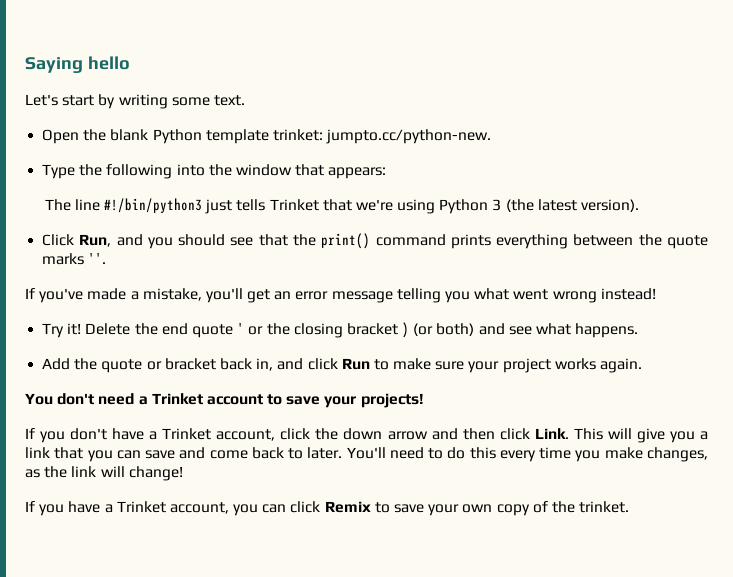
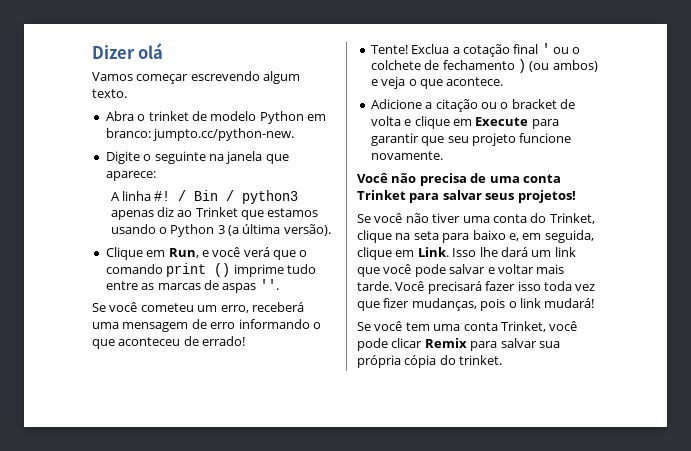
- Saying hello
- Let's start by writing some text.
- Open the blank Python template trinket: jumpto.cc/python-new.
- Type the following into the window that appears:
- The line #!/bin/python3 just tells Trinket that we're using Python 3 (the latest version).
- Click Run, and you should see that the print() command prints everything between the quote marks ''.
- If you've made a mistake, you'll get an error message telling you what went wrong instead!
- Try it! Delete the end quote ' or the closing bracket ) (or both) and see what happens.
- Add the quote or bracket back in, and click Run to make sure your project works again.
- You don't need a Trinket account to save your projects!
- If you don't have a Trinket account, click the down arrow and then click Link. This will give you a link that you can save and come back to later. You'll need to do this every time you make changes, as the link will change!
- If you have a Trinket account, you can click Remix to save your own copy of the trinket.
+ Dizer olá
+ Vamos começar escrevendo algum texto.
+ Abra o trinket de modelo Python em branco: jumpto.cc/python-new.
+ Digite o seguinte na janela que aparece:
+ A linha #! / Bin / python3 apenas diz ao Trinket que estamos usando o Python 3 (a última versão).
+ Clique em Run, e você verá que o comando print () imprime tudo entre as marcas de aspas ''.
+ Se você cometeu um erro, receberá uma mensagem de erro informando o que aconteceu de errado!
+ Tente! Exclua a cotação final ' ou o colchete de fechamento ) (ou ambos) e veja o que acontece.
+ Adicione a citação ou o bracket de volta e clique em Execute para garantir que seu projeto funcione novamente.
+ Você não precisa de uma conta Trinket para salvar seus projetos!
+ Se você não tiver uma conta do Trinket, clique na seta para baixo e, em seguida, clique em Link. Isso lhe dará um link que você pode salvar e voltar mais tarde. Você precisará fazer isso toda vez que fizer mudanças, pois o link mudará!
+ Se você tem uma conta Trinket, você pode clicar Remix para salvar sua própria cópia do trinket.

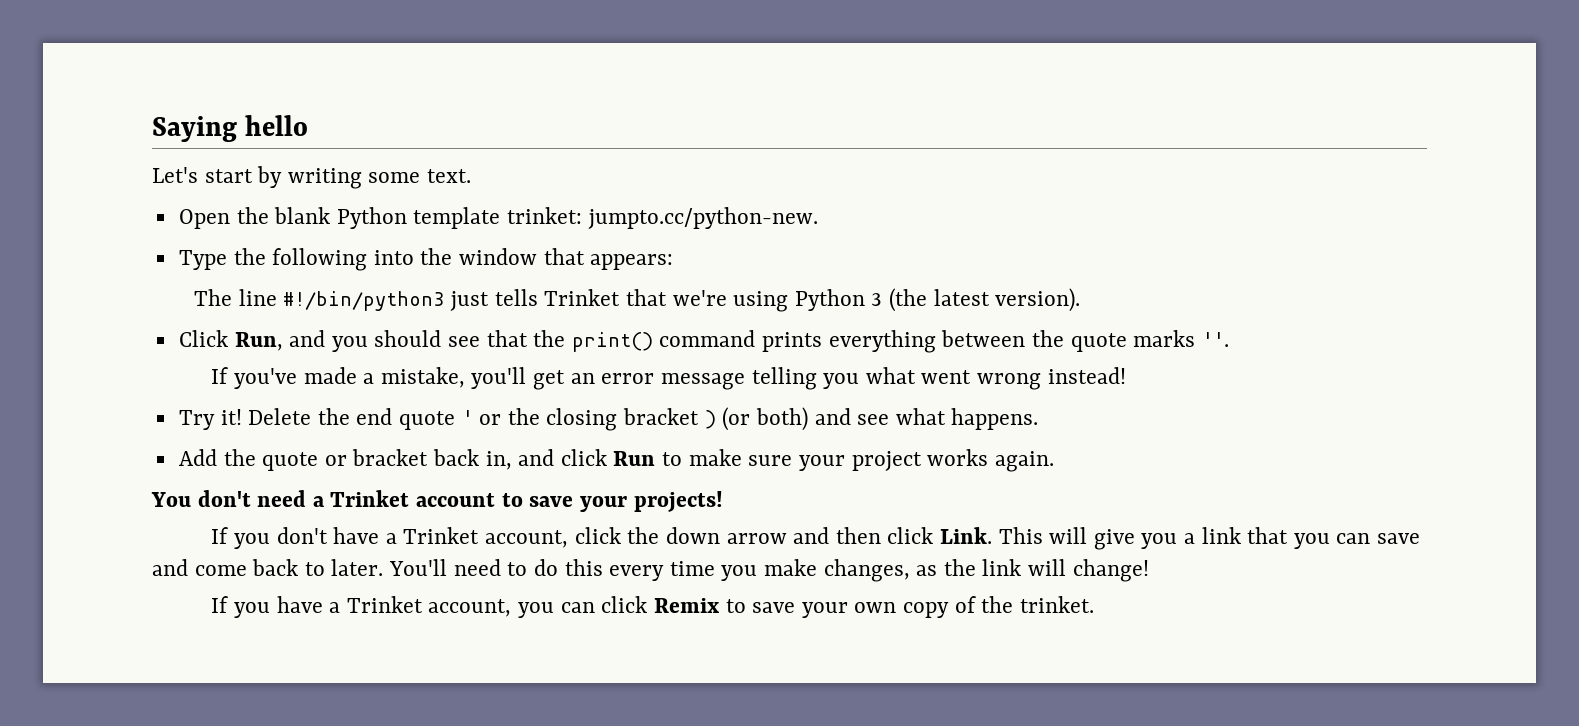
- Dizer olá
- Vamos começar escrevendo algum texto.
- Abra o trinket de modelo Python em branco: jumpto.cc/python-new.
- Digite o seguinte na janela que aparece:
- A linha #! / Bin / python3 apenas diz ao Trinket que estamos usando o Python 3 (a última versão).
- Clique em Run, e você verá que o comando print () imprime tudo entre as marcas de aspas ''.
- Se você cometeu um erro, receberá uma mensagem de erro informando o que aconteceu de errado!
- Tente! Exclua a cotação final ' ou o colchete de fechamento ) (ou ambos) e veja o que acontece.
- Adicione a citação ou o bracket de volta e clique em Execute para garantir que seu projeto funcione novamente.
- Você não precisa de uma conta Trinket para salvar seus projetos!
- Se você não tiver uma conta do Trinket, clique na seta para baixo e, em seguida, clique em Link. Isso lhe dará um link que você pode salvar e voltar mais tarde. Você precisará fazer isso toda vez que fizer mudanças, pois o link mudará!
- Se você tem uma conta Trinket, você pode clicar Remix para salvar sua própria cópia do trinket.
+ Saying hello
+ Let's start by writing some text.
+ Open the blank Python template trinket: jumpto.cc/python-new.
+ Type the following into the window that appears:
+ The line #!/bin/python3 just tells Trinket that we're using Python 3 (the latest version).
+ Click Run, and you should see that the print() command prints everything between the quote marks ''.
+ If you've made a mistake, you'll get an error message telling you what went wrong instead!
+ Try it! Delete the end quote ' or the closing bracket ) (or both) and see what happens.
+ Add the quote or bracket back in, and click Run to make sure your project works again.
+ You don't need a Trinket account to save your projects!
+ If you don't have a Trinket account, click the down arrow and then click Link. This will give you a link that you can save and come back to later. You'll need to do this every time you make changes, as the link will change!
+ If you have a Trinket account, you can click Remix to save your own copy of the trinket.

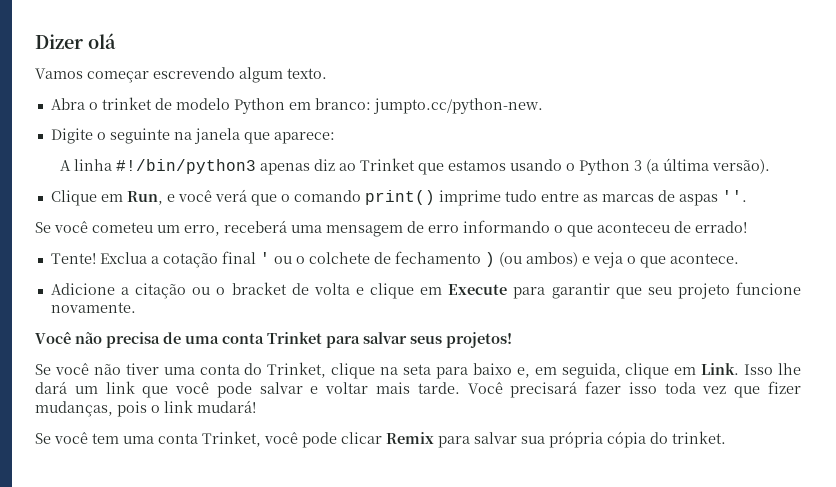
- Saying hello
- Let's start by writing some text.
- Open the blank Python template trinket: jumpto.cc/python-new.
- Type the following into the window that appears:
- The line #!/bin/python3 just tells Trinket that we're using Python 3 (the latest version).
- Click Run, and you should see that the print() command prints everything between the quote marks ''.
- If you've made a mistake, you'll get an error message telling you what went wrong instead!
- Try it! Delete the end quote ' or the closing bracket ) (or both) and see what happens.
- Add the quote or bracket back in, and click Run to make sure your project works again.
- You don't need a Trinket account to save your projects!
- If you don't have a Trinket account, click the down arrow and then click Link. This will give you a link that you can save and come back to later. You'll need to do this every time you make changes, as the link will change!
- If you have a Trinket account, you can click Remix to save your own copy of the trinket.
+ Dizer olá
+ Vamos começar escrevendo algum texto.
+ Abra o trinket de modelo Python em branco: jumpto.cc/python-new.
+ Digite o seguinte na janela que aparece:
+ A linha #!/bin/python3 apenas diz ao Trinket que estamos usando o Python 3 (a última versão).
+ Clique em Run, e você verá que o comando print() imprime tudo entre as marcas de aspas ''.
+ Se você cometeu um erro, receberá uma mensagem de erro informando o que aconteceu de errado!
+ Tente! Exclua a cotação final ' ou o colchete de fechamento ) (ou ambos) e veja o que acontece.
+ Adicione a citação ou o bracket de volta e clique em Execute para garantir que seu projeto funcione novamente.
+ Você não precisa de uma conta Trinket para salvar seus projetos!
+ Se você não tiver uma conta do Trinket, clique na seta para baixo e, em seguida, clique em Link. Isso lhe dará um link que você pode salvar e voltar mais tarde. Você precisará fazer isso toda vez que fizer mudanças, pois o link mudará!
+ Se você tem uma conta Trinket, você pode clicar Remix para salvar sua própria cópia do trinket.

